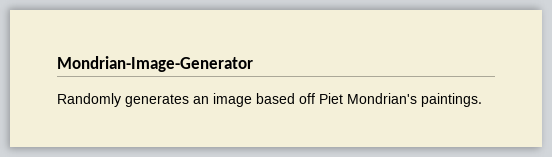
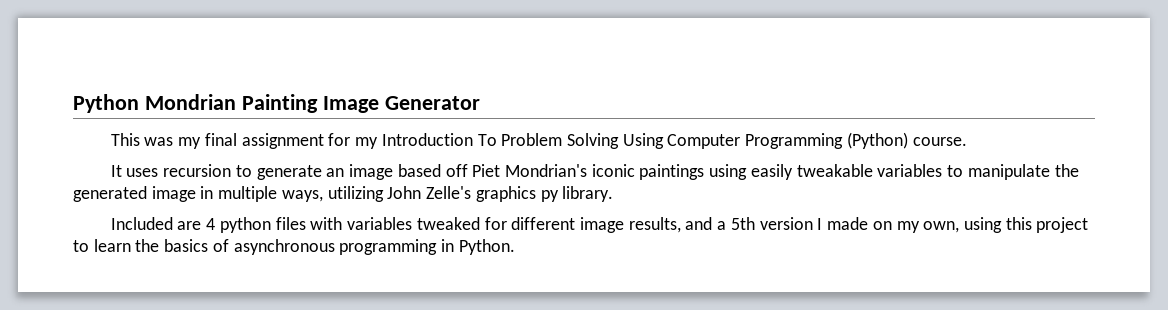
- Mondrian-Image-Generator
- Randomly generates an image based off Piet Mondrian's paintings.
+ Python Mondrian Painting Image Generator
+ This was my final assignment for my Introduction To Problem Solving Using Computer Programming (Python) course.
+ It uses recursion to generate an image based off Piet Mondrian's iconic paintings using easily tweakable variables to manipulate the generated image in multiple ways, utilizing John Zelle's graphics py library.
+ Included are 4 python files with variables tweaked for different image results, and a 5th version I made on my own, using this project to learn the basics of asynchronous programming in Python.

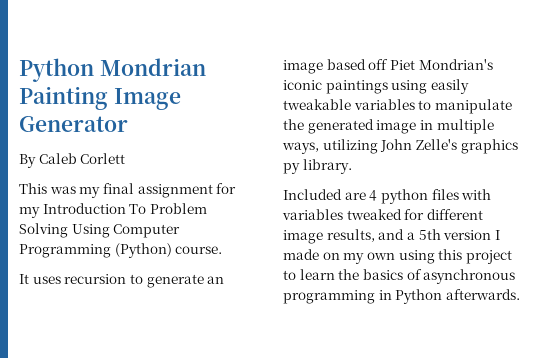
+ By Caleb Corlett
- Included are 4 python files with variables tweaked for different image results, and a 5th version I made on my own, using this project to learn the basics of asynchronous programming in Python.
+ Included are 4 python files with variables tweaked for different image results, and a 5th version I made on my own using this project to learn the basics of asynchronous programming in Python afterwards.

